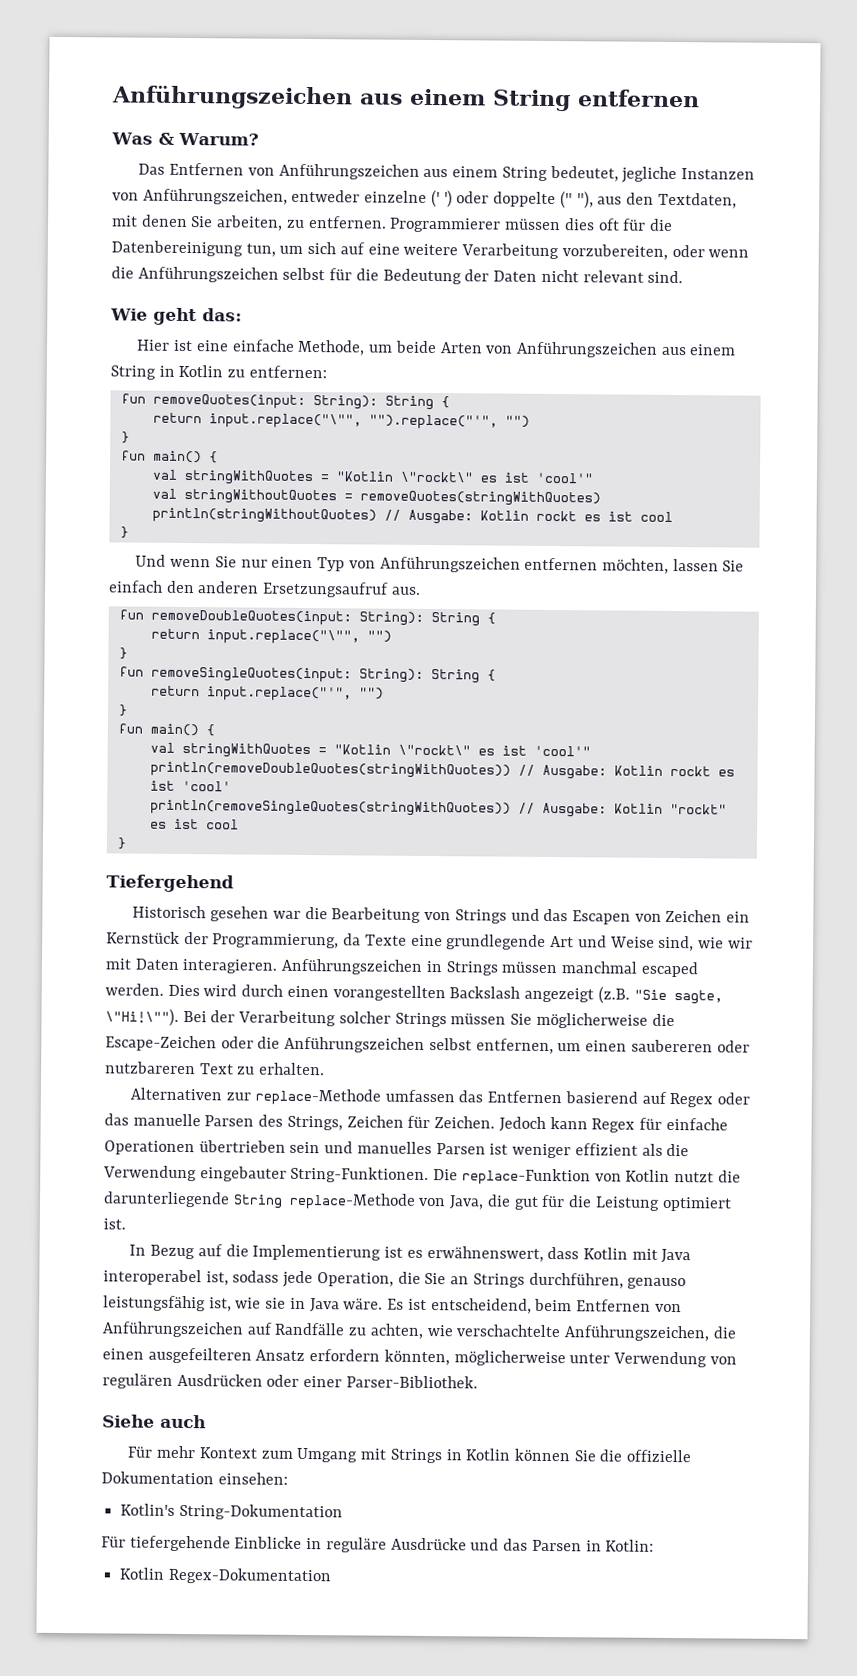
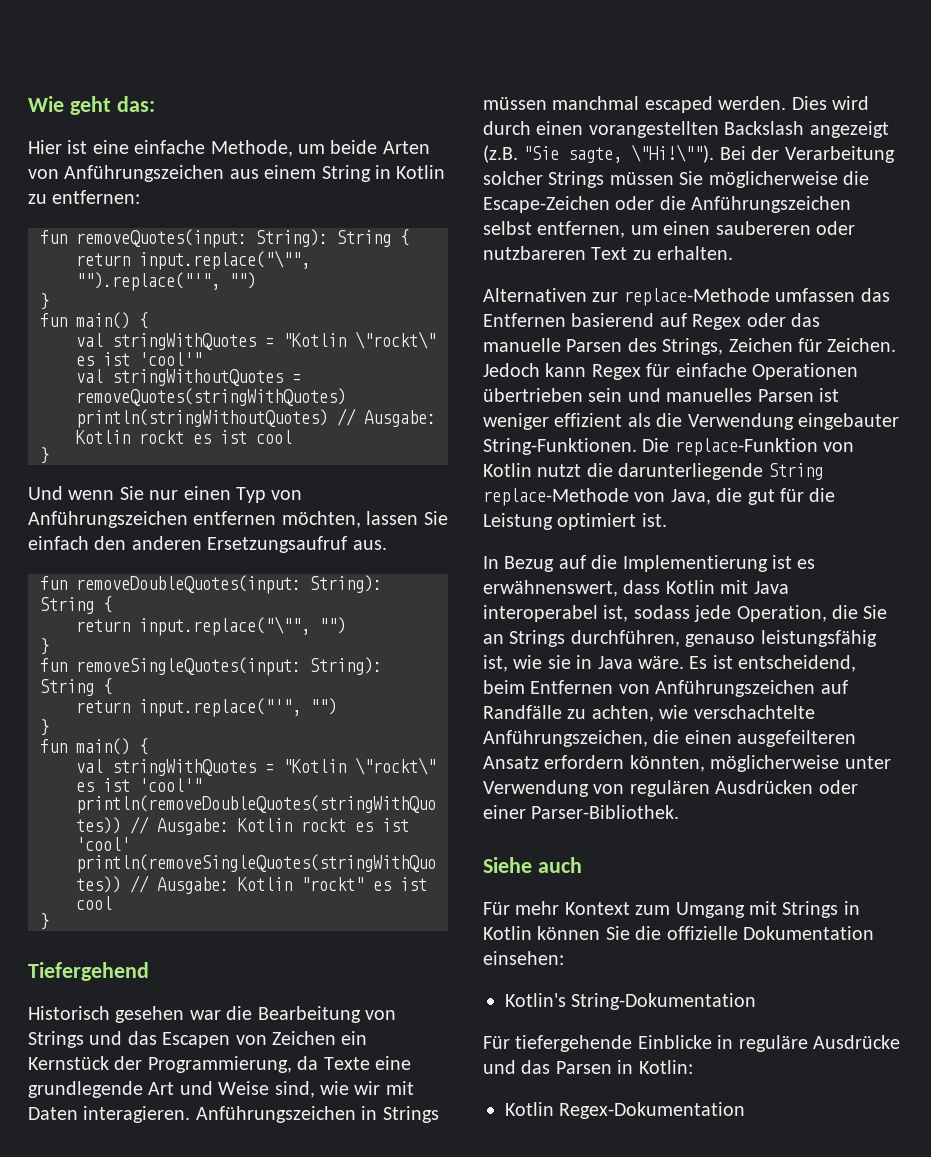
- Anführungszeichen aus einem String entfernen
- Was & Warum?
- Das Entfernen von Anführungszeichen aus einem String bedeutet, jegliche Instanzen von Anführungszeichen, entweder einzelne (' ') oder doppelte (" "), aus den Textdaten, mit denen Sie arbeiten, zu entfernen. Programmierer müssen dies oft für die Datenbereinigung tun, um sich auf eine weitere Verarbeitung vorzubereiten, oder wenn die Anführungszeichen selbst für die Bedeutung der Daten nicht relevant sind.

